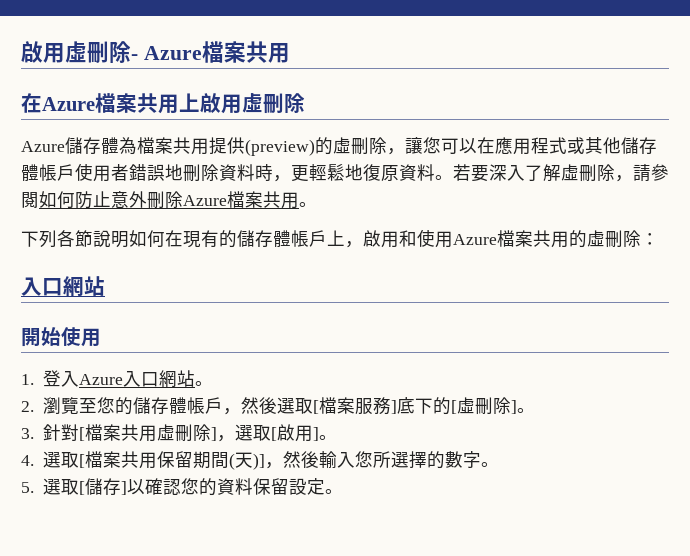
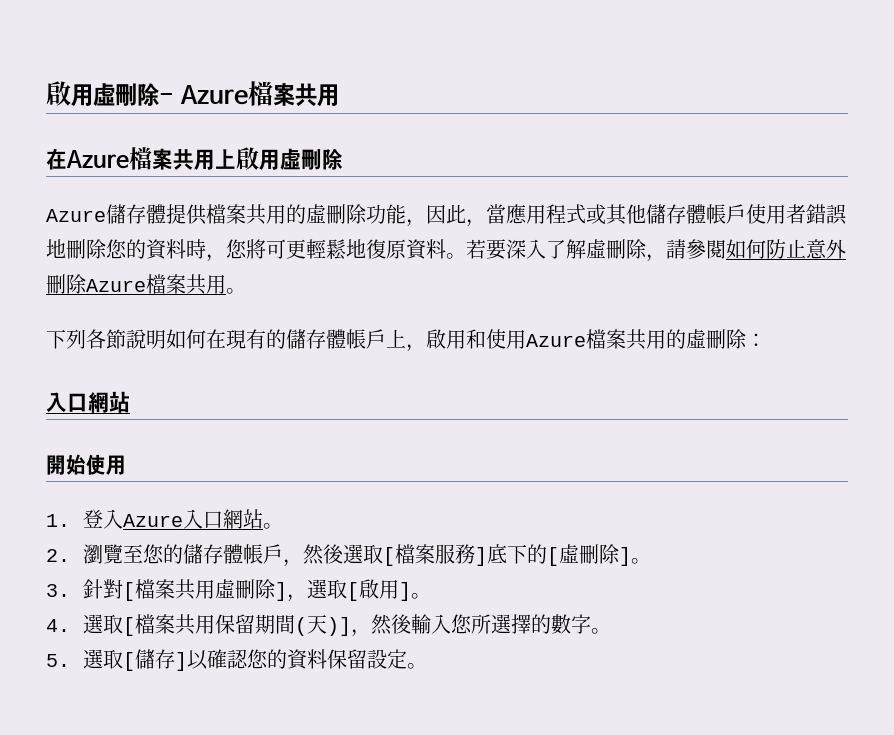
- Azure儲存體為檔案共用提供(preview)的虛刪除，讓您可以在應用程式或其他儲存體帳戶使用者錯誤地刪除資料時，更輕鬆地復原資料。
+ Azure儲存體提供檔案共用的虛刪除功能，因此，當應用程式或其他儲存體帳戶使用者錯誤地刪除您的資料時，您將可更輕鬆地復原資料。

